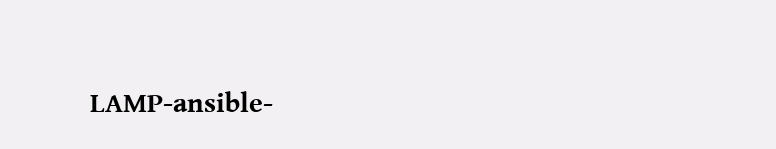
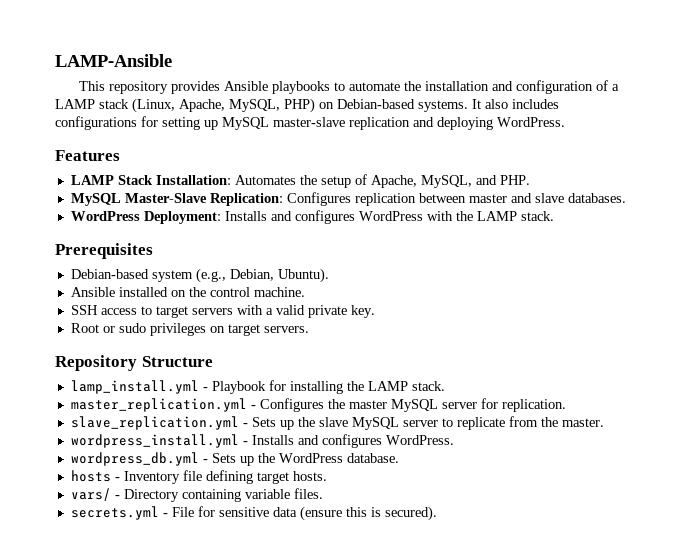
- LAMP-ansible-
+ LAMP-Ansible
+ This repository provides Ansible playbooks to automate the installation and configuration of a LAMP stack (Linux, Apache, MySQL, PHP) on Debian-based systems. It also includes configurations for setting up MySQL master-slave replication and deploying WordPress.
+ Features
+ LAMP Stack Installation: Automates the setup of Apache, MySQL, and PHP.
+ MySQL Master-Slave Replication: Configures replication between master and slave databases.
+ WordPress Deployment: Installs and configures WordPress with the LAMP stack.
+ Prerequisites
+ Debian-based system (e.g., Debian, Ubuntu).
+ Ansible installed on the control machine.
+ SSH access to target servers with a valid private key.
+ Root or sudo privileges on target servers.
+ Repository Structure
+ lamp_install.yml - Playbook for installing the LAMP stack.
+ master_replication.yml - Configures the master MySQL server for replication.
+ slave_replication.yml - Sets up the slave MySQL server to replicate from the master.
+ wordpress_install.yml - Installs and configures WordPress.
+ wordpress_db.yml - Sets up the WordPress database.
+ hosts - Inventory file defining target hosts.
+ vars/ - Directory containing variable files.
+ secrets.yml - File for sensitive data (ensure this is secured).

